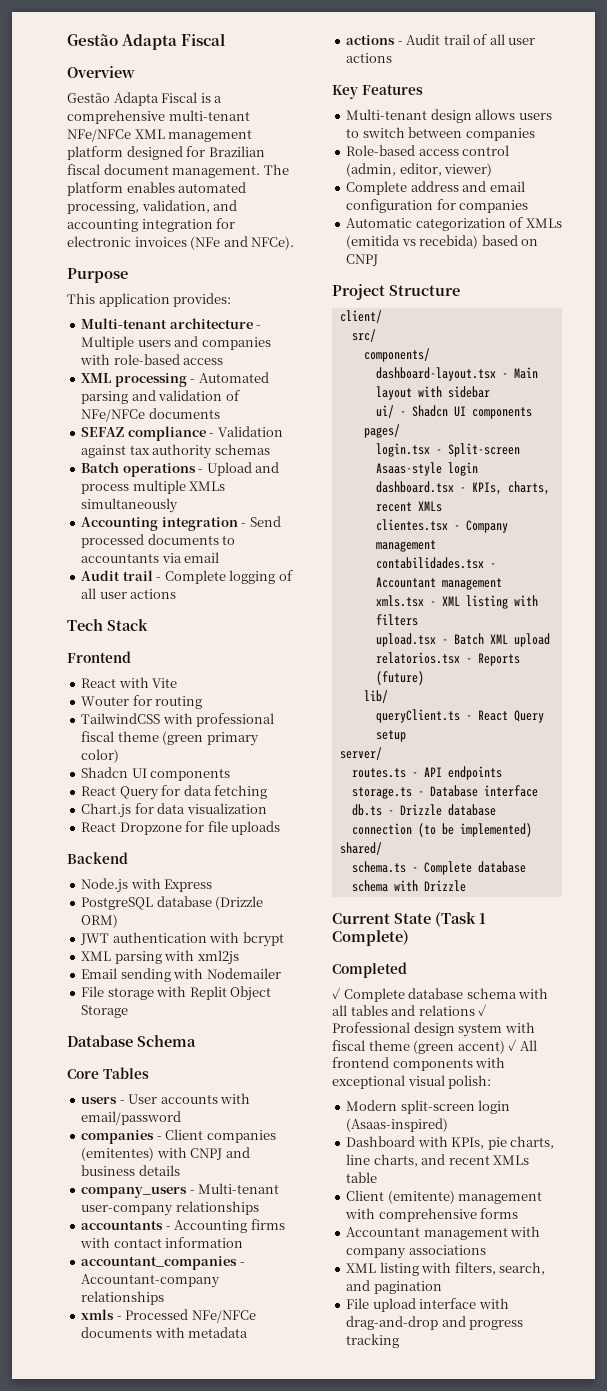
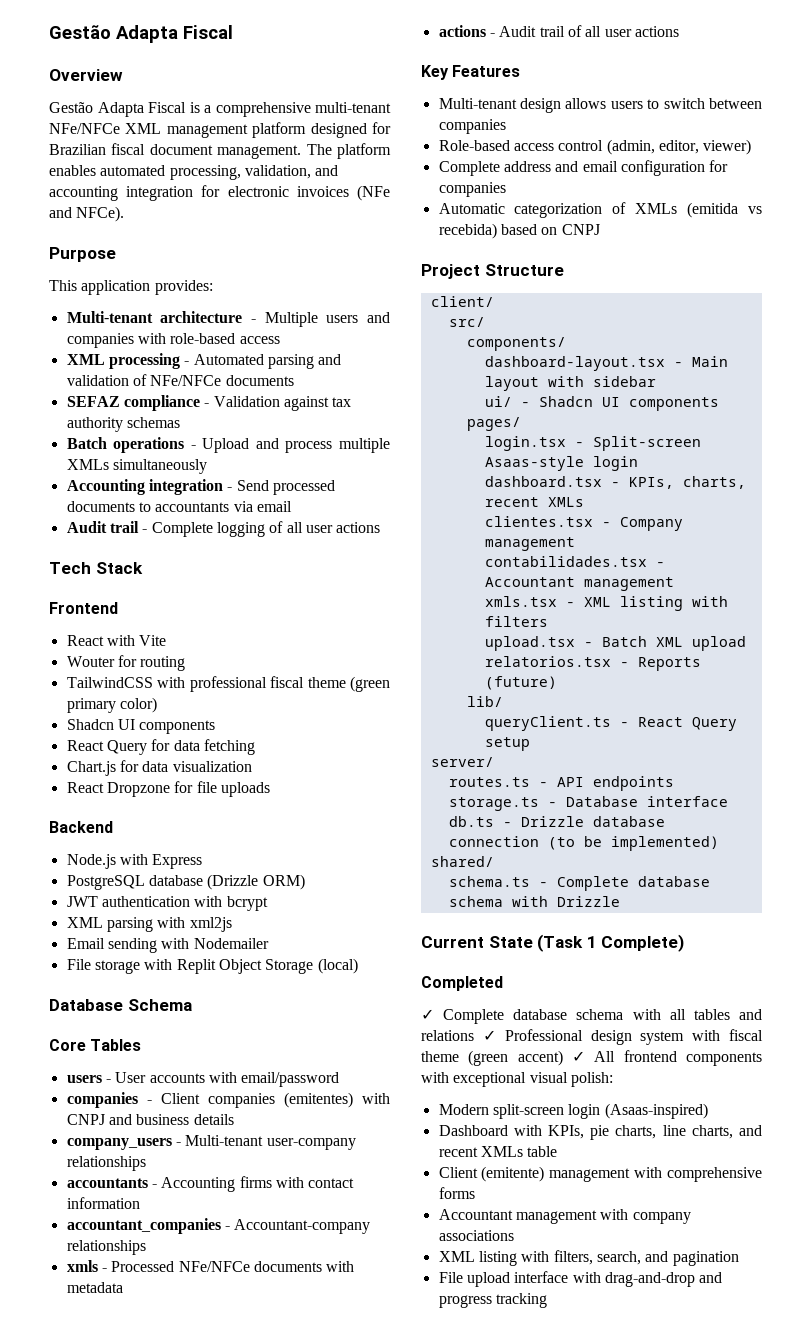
- File storage with Replit Object Storage
+ File storage with Replit Object Storage (local)

